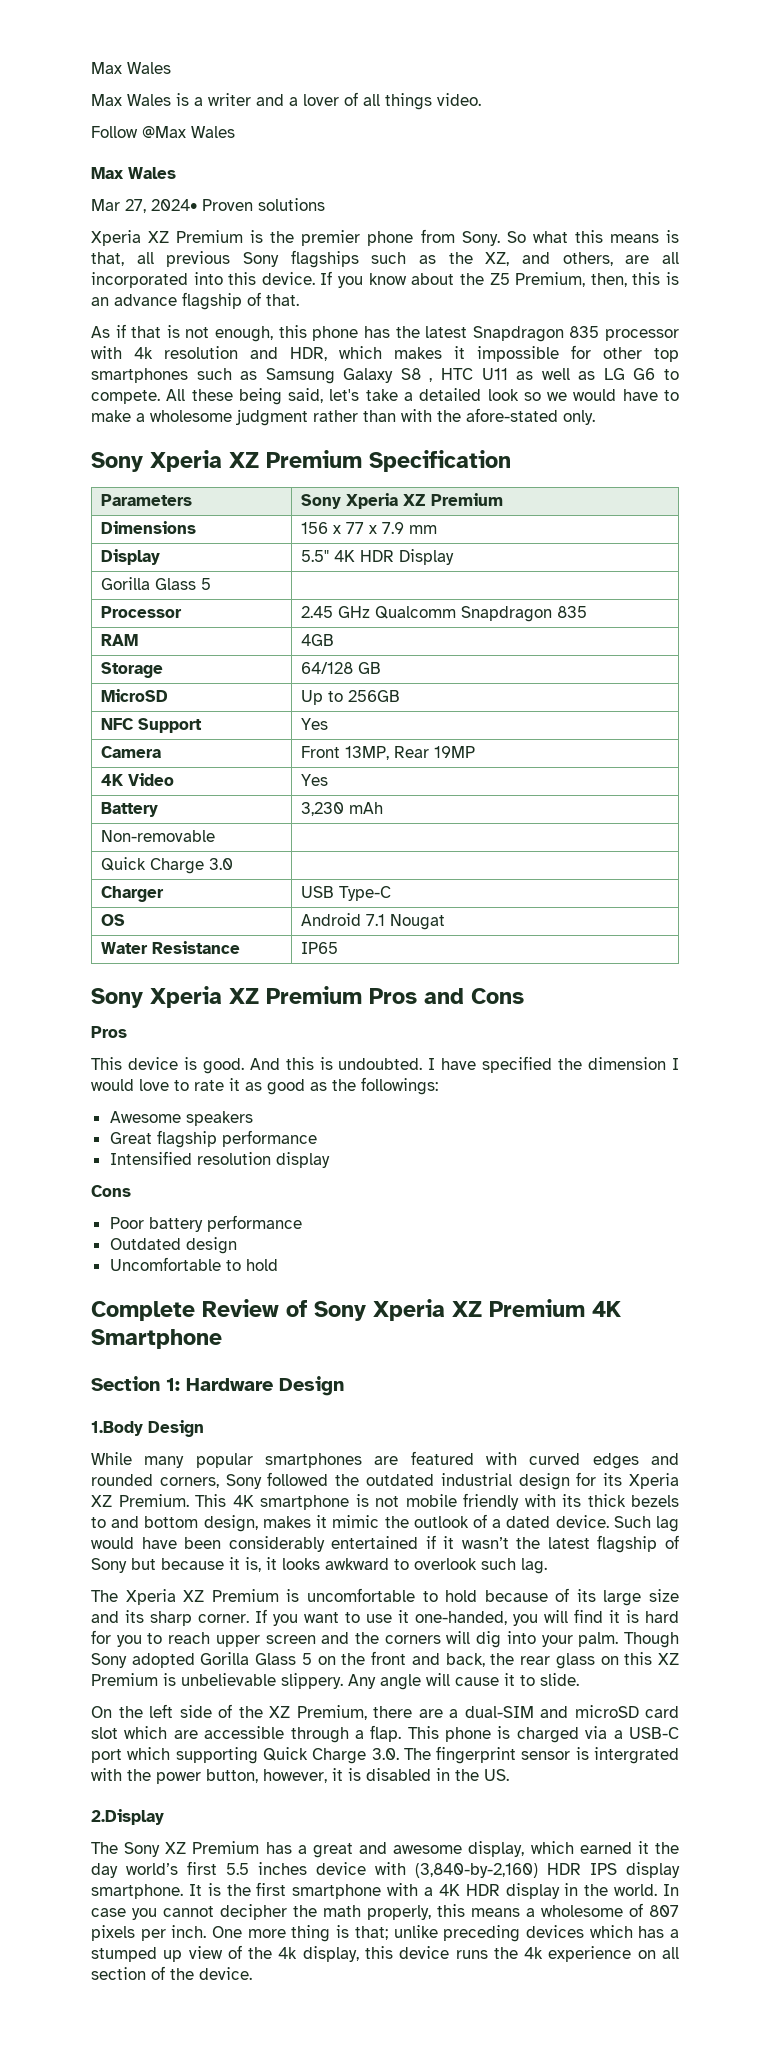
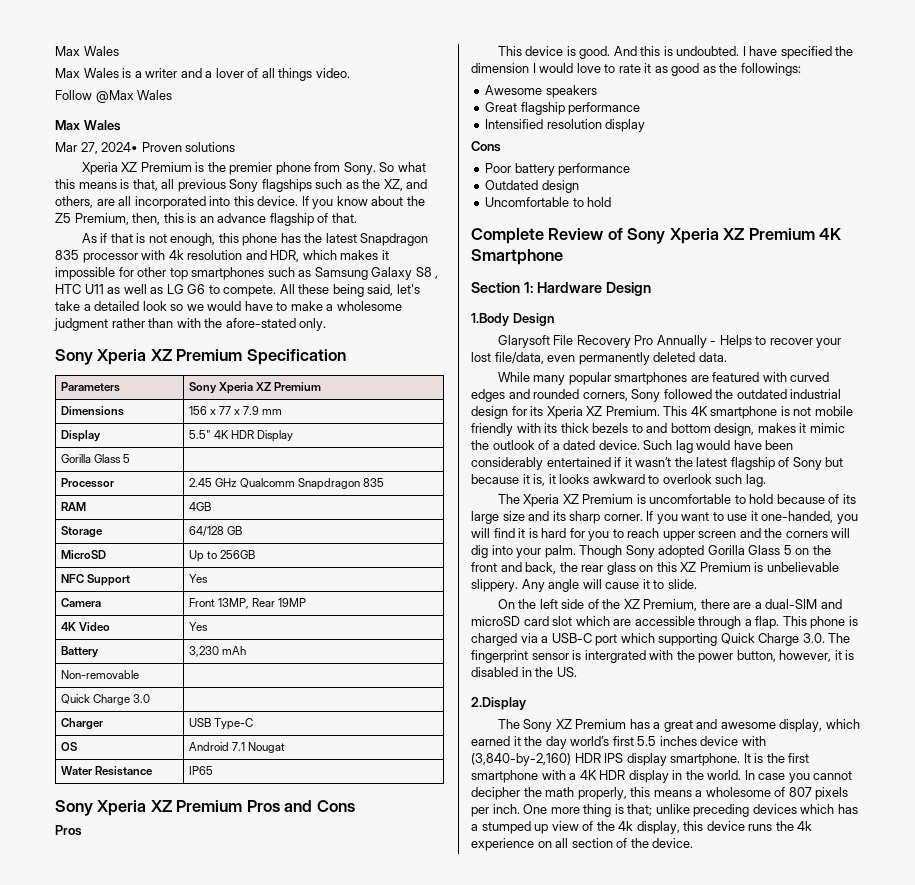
+ Glarysoft File Recovery Pro Annually - Helps to recover your lost file/data, even permanently deleted data.

